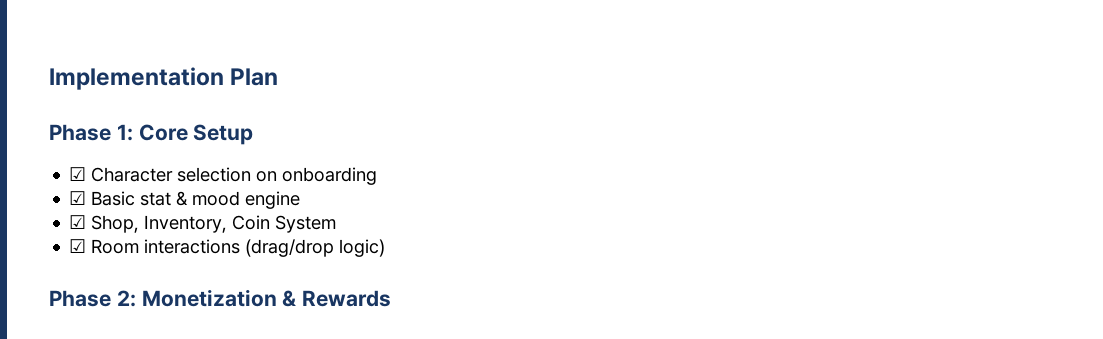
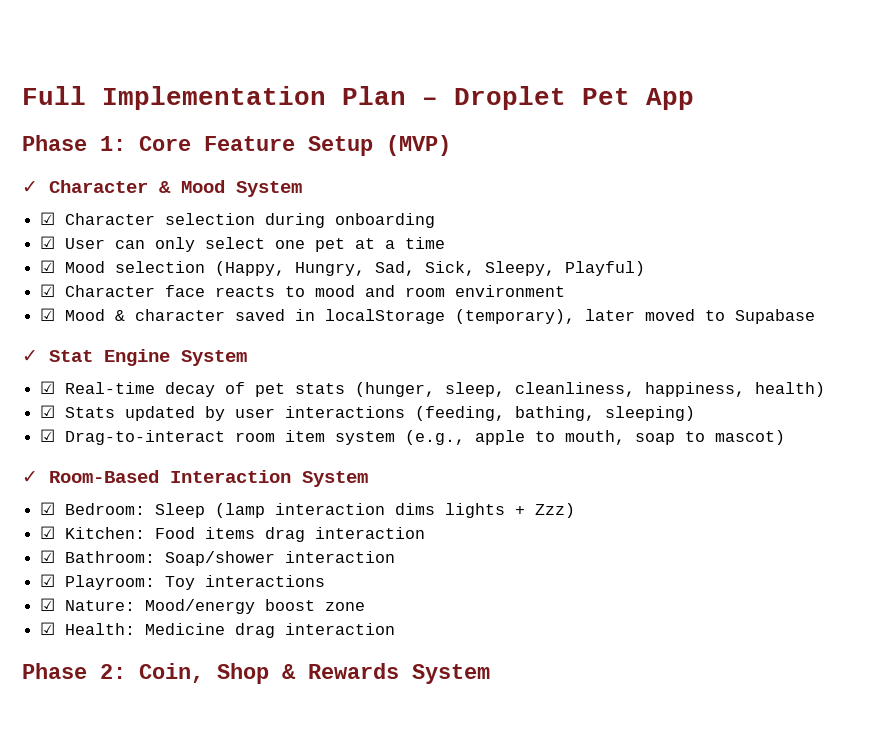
- Implementation Plan
+ Full Implementation Plan – Droplet Pet App
- Phase 1: Core Setup
+ Phase 1: Core Feature Setup (MVP)
+ ✓ Character & Mood System
- ☑ Character selection on onboarding
+ ☑ Character selection during onboarding
- ☑ Basic stat & mood engine
- ☑ Shop, Inventory, Coin System
- ☑ Room interactions (drag/drop logic)
+ ☑ User can only select one pet at a time
+ ☑ Mood selection (Happy, Hungry, Sad, Sick, Sleepy, Playful)
+ ☑ Character face reacts to mood and room environment
+ ☑ Mood & character saved in localStorage (temporary), later moved to Supabase
+ ✓ Stat Engine System
+ ☑ Real-time decay of pet stats (hunger, sleep, cleanliness, happiness, health)
+ ☑ Stats updated by user interactions (feeding, bathing, sleeping)
+ ☑ Drag-to-interact room item system (e.g., apple to mouth, soap to mascot)
+ ✓ Room-Based Interaction System
+ ☑ Bedroom: Sleep (lamp interaction dims lights + Zzz)
+ ☑ Kitchen: Food items drag interaction
+ ☑ Bathroom: Soap/shower interaction
+ ☑ Playroom: Toy interactions
+ ☑ Nature: Mood/energy boost zone
+ ☑ Health: Medicine drag interaction
- Phase 2: Monetization & Rewards
+ Phase 2: Coin, Shop & Rewards System

